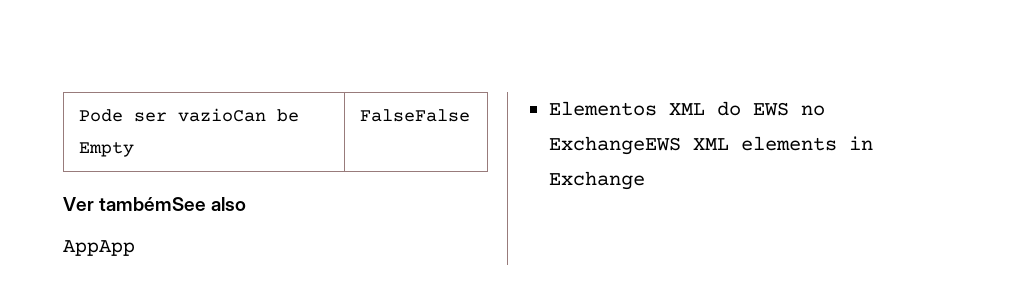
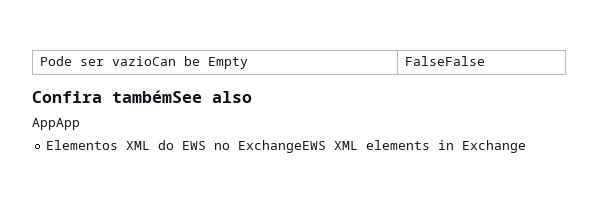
- Ver tambémSee also
+ Confira tambémSee also

